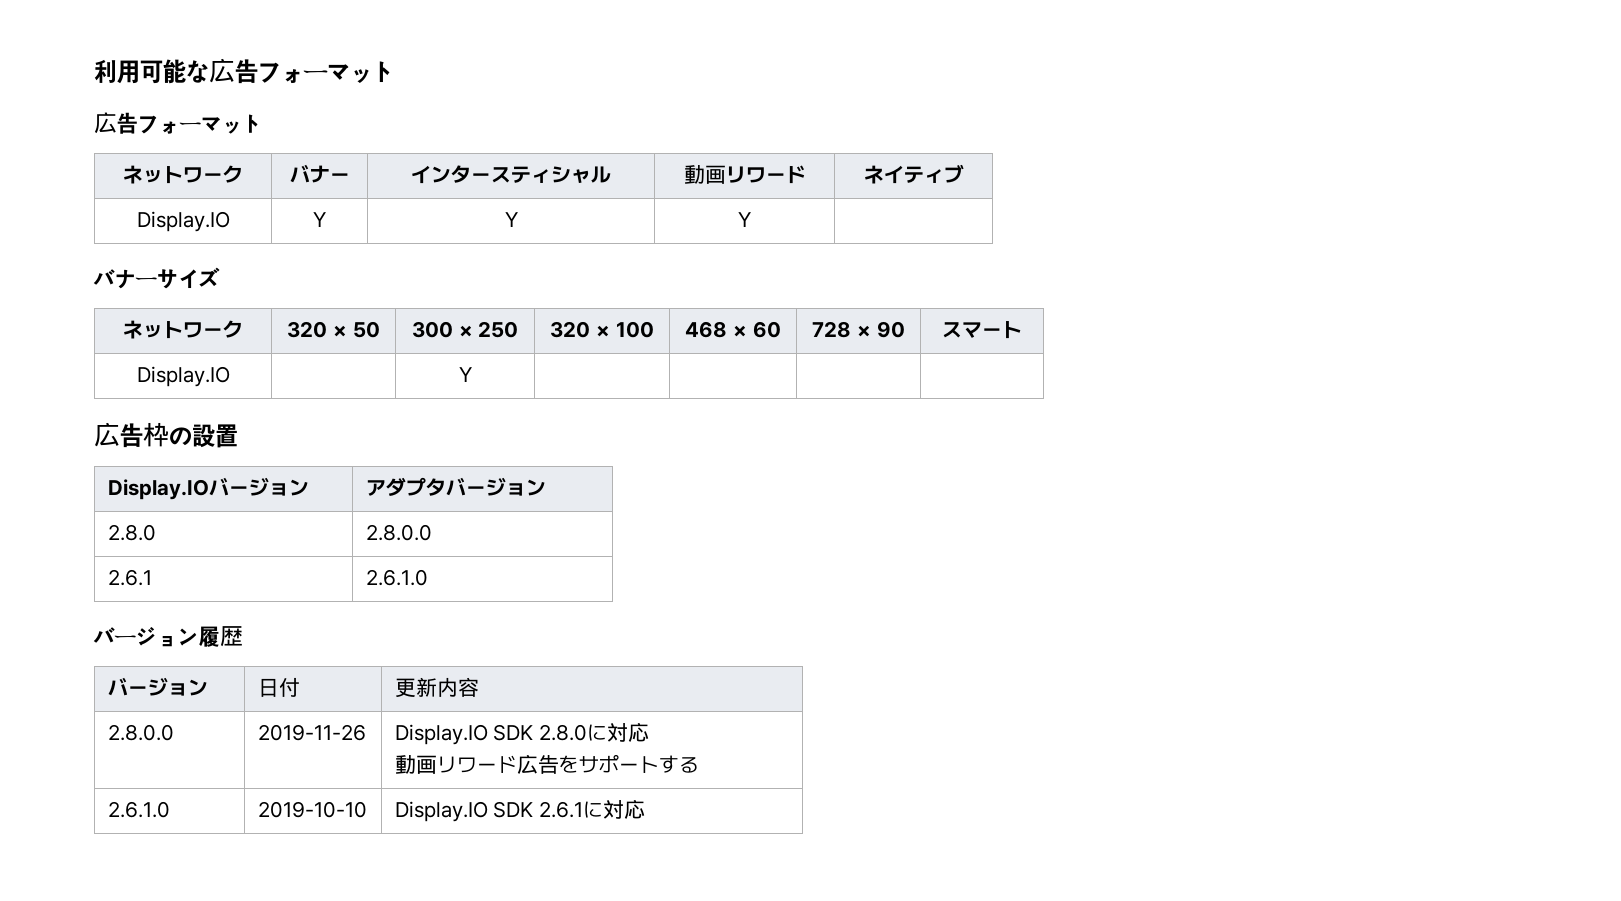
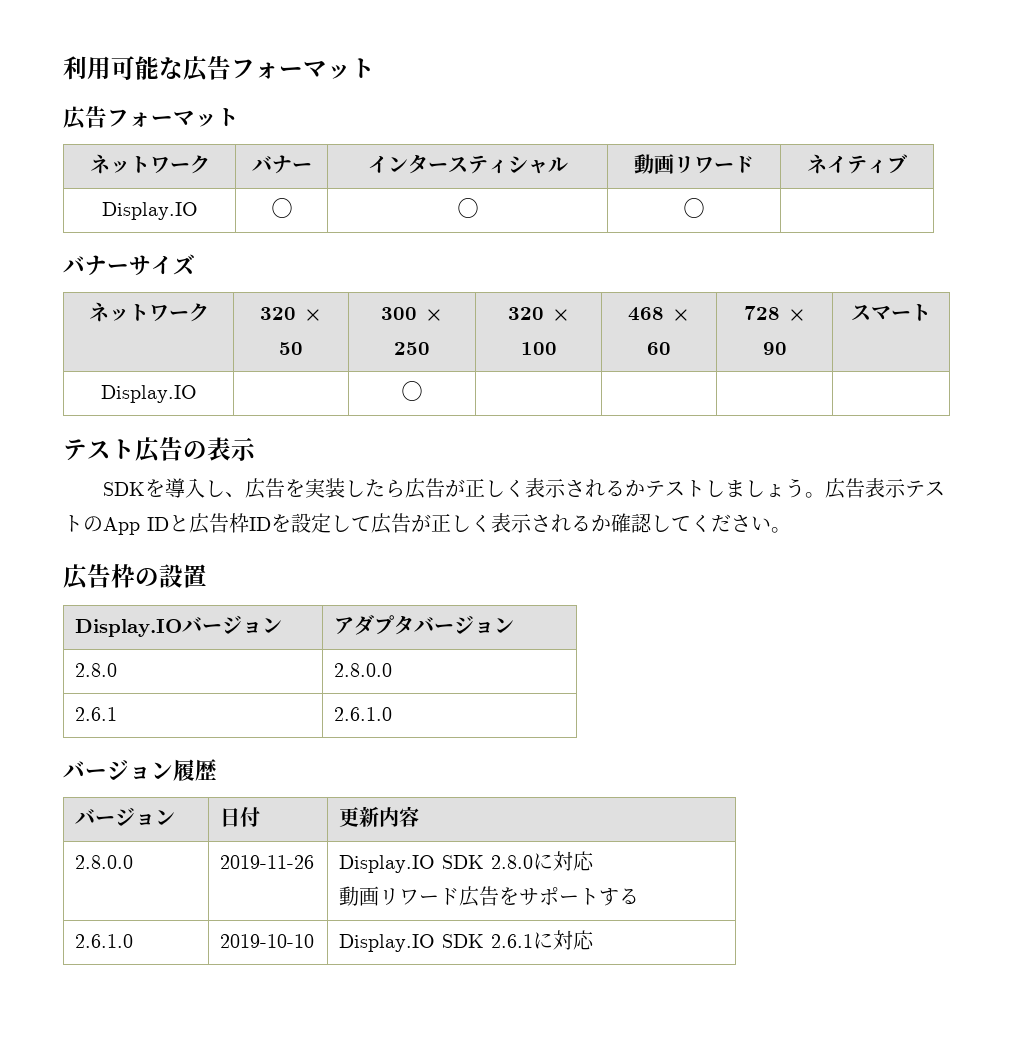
- Display.IO | Y | Y | Y |
+ Display.IO | ◯ | ◯ | ◯ |
- Display.IO | | Y | | | |
+ Display.IO | | ◯ | | | |
+ テスト広告の表示
+ SDKを導入し、広告を実装したら広告が正しく表示されるかテストしましょう。広告表示テストのApp IDと広告枠IDを設定して広告が正しく表示されるか確認してください。

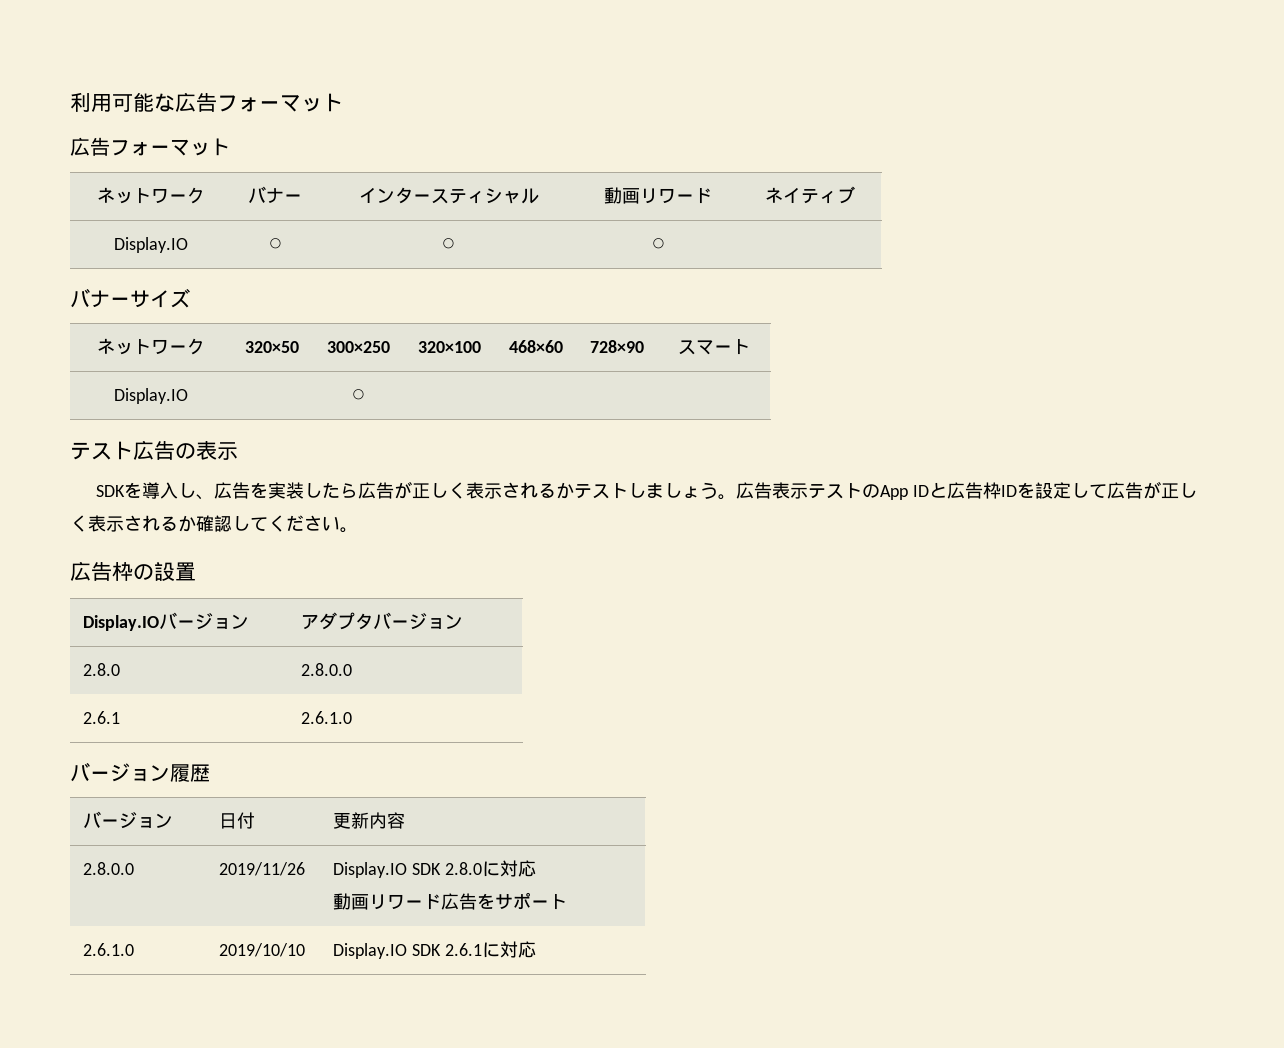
- ネットワーク | 320 × 50 | 300 × 250 | 320 × 100 | 468 × 60 | 728 × 90 | スマート
+ ネットワーク | 320×50 | 300×250 | 320×100 | 468×60 | 728×90 | スマート
- 2.8.0.0 | 2019-11-26 | Display.IO SDK 2.8.0に対応
- 動画リワード広告をサポートする
+ 2.8.0.0 | 2019/11/26 | Display.IO SDK 2.8.0に対応
+ 動画リワード広告をサポート
- 2.6.1.0 | 2019-10-10 | Display.IO SDK 2.6.1に対応
+ 2.6.1.0 | 2019/10/10 | Display.IO SDK 2.6.1に対応

